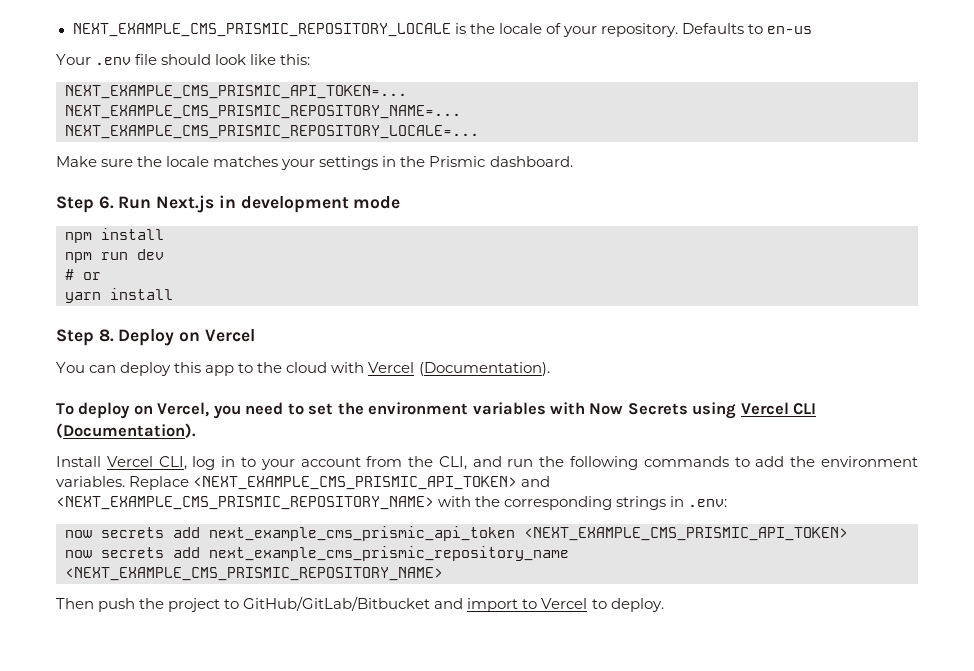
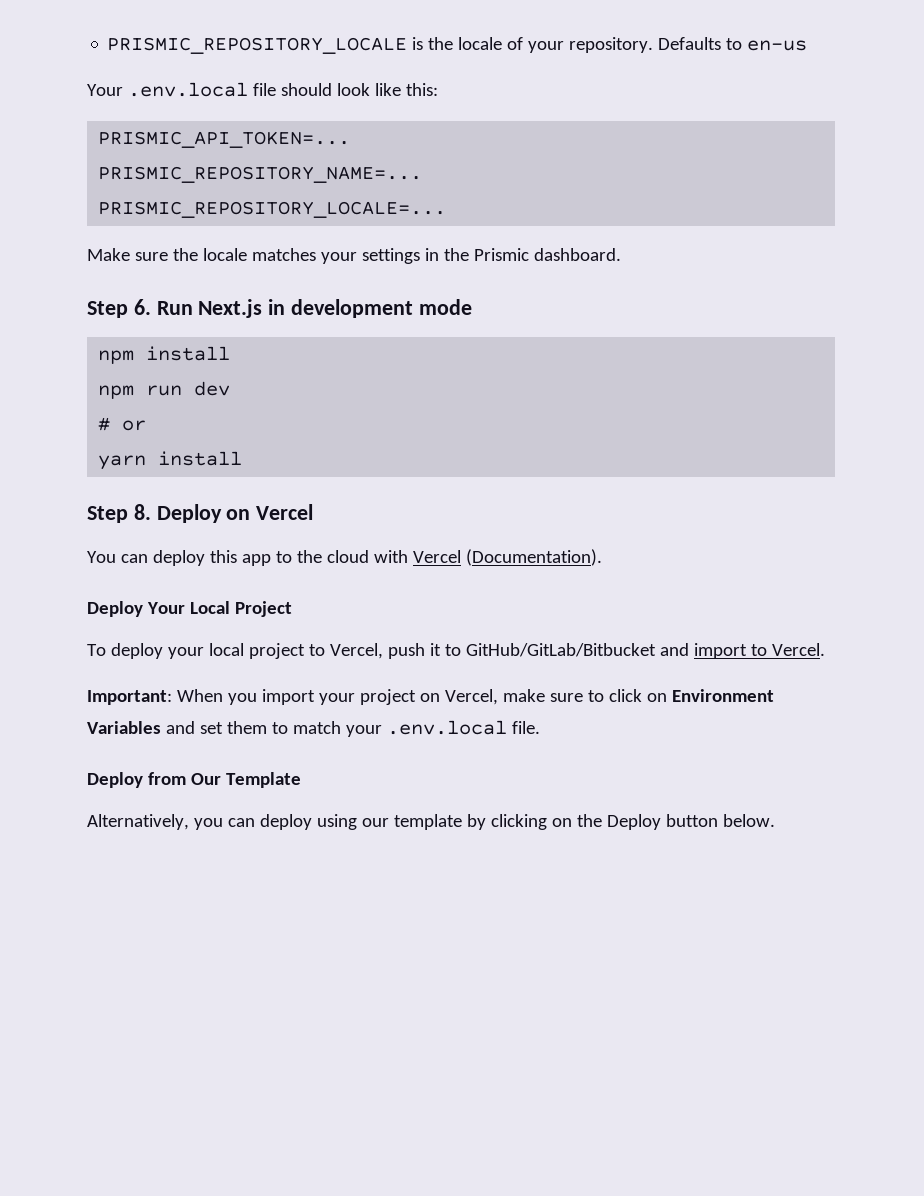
- NEXT_EXAMPLE_CMS_PRISMIC_REPOSITORY_LOCALE is the locale of your repository.
+ PRISMIC_REPOSITORY_LOCALE is the locale of your repository.
- Your .env file should look like this:
+ Your .env.local file should look like this:
- NEXT_EXAMPLE_CMS_PRISMIC_API_TOKEN=...
- NEXT_EXAMPLE_CMS_PRISMIC_REPOSITORY_NAME=...
- NEXT_EXAMPLE_CMS_PRISMIC_REPOSITORY_LOCALE=...
+ PRISMIC_API_TOKEN=...
+ PRISMIC_REPOSITORY_NAME=...
+ PRISMIC_REPOSITORY_LOCALE=...
- To deploy on Vercel, you need to set the environment variables with Now Secrets using Vercel CLI (Documentation).
- Install Vercel CLI, log in to your account from the CLI, and run the following commands to add the environment variables. Replace <NEXT_EXAMPLE_CMS_PRISMIC_API_TOKEN> and <NEXT_EXAMPLE_CMS_PRISMIC_REPOSITORY_NAME> with the corresponding strings in .env:
- now secrets add next_example_cms_prismic_api_token <NEXT_EXAMPLE_CMS_PRISMIC_API_TOKEN>
- now secrets add next_example_cms_prismic_repository_name <NEXT_EXAMPLE_CMS_PRISMIC_REPOSITORY_NAME>
- Then push the project to GitHub/GitLab/Bitbucket and import to Vercel to deploy.
+ Deploy Your Local Project
+ To deploy your local project to Vercel, push it to GitHub/GitLab/Bitbucket and import to Vercel.
+ Important: When you import your project on Vercel, make sure to click on Environment Variables and set them to match your .env.local file.
+ Deploy from Our Template
+ Alternatively, you can deploy using our template by clicking on the Deploy button below.

